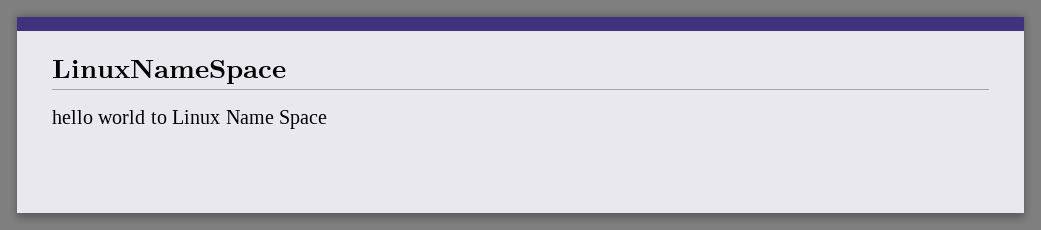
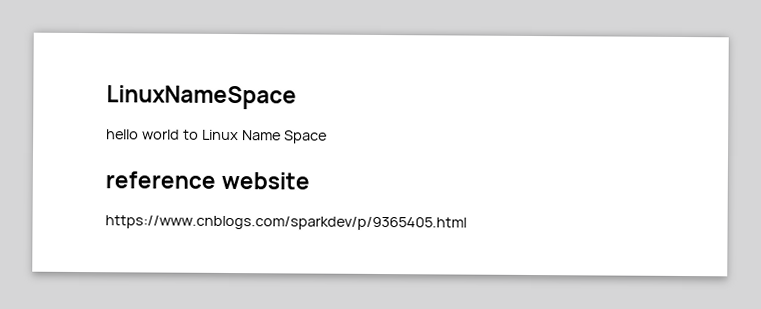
+ reference website
+ https://www.cnblogs.com/sparkdev/p/9365405.html

